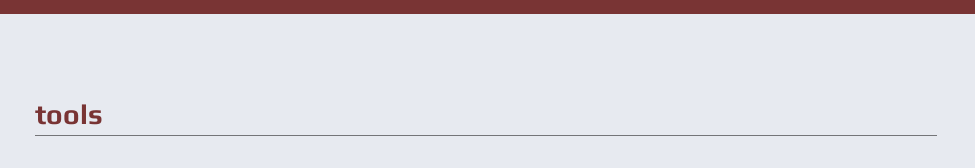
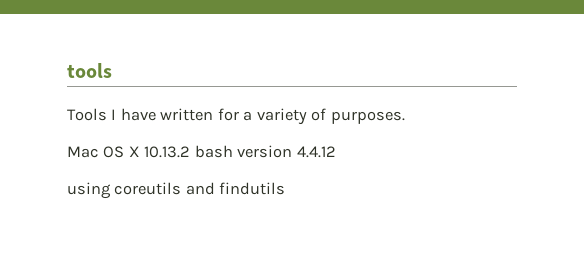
+ Tools I have written for a variety of purposes.
+ Mac OS X 10.13.2 bash version 4.4.12
+ using coreutils and findutils

